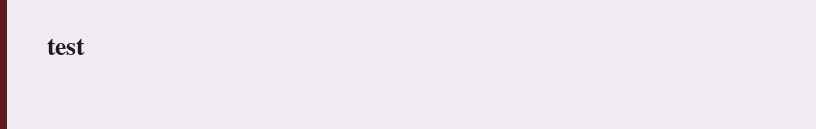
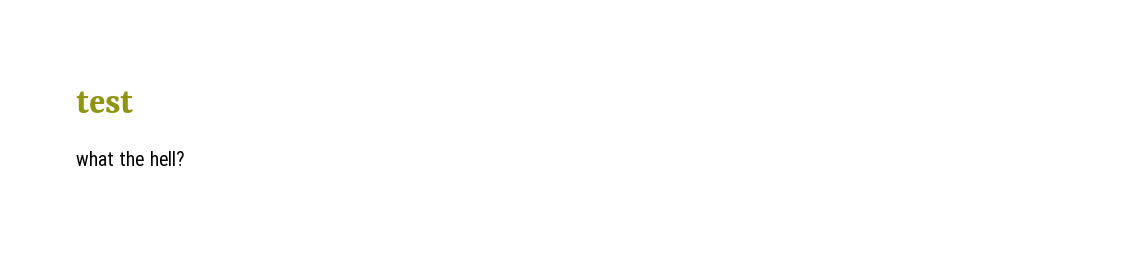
+ what the hell?

